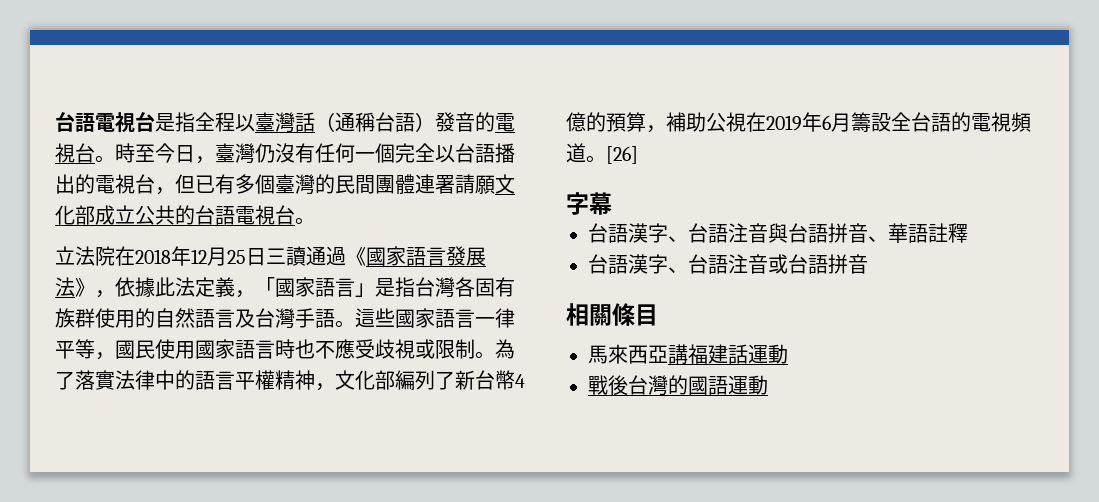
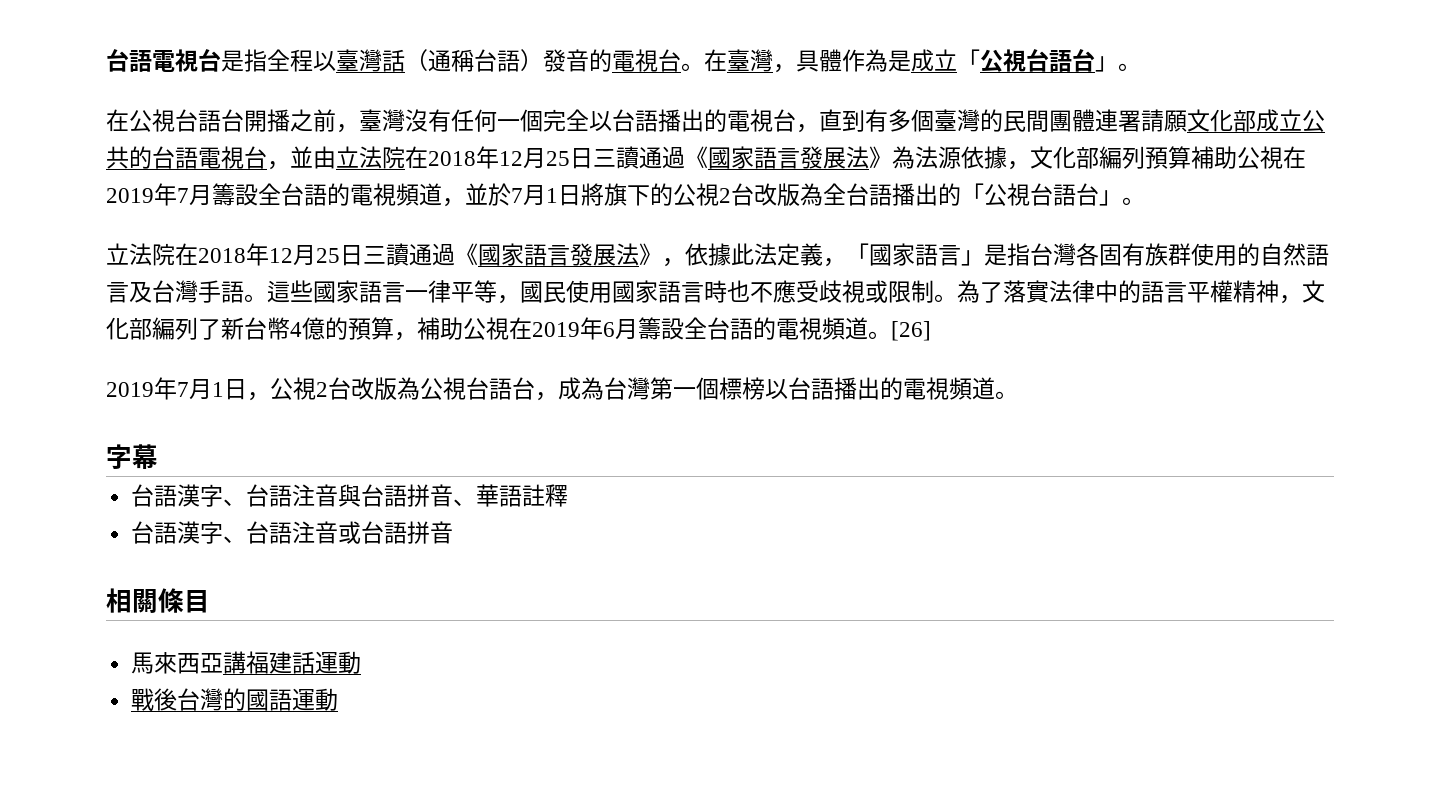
- 時至今日，臺灣仍沒有任何一個完全以台語播出的電視台，但已有多個臺灣的民間團體連署請願文化部成立公共的台語電視台。
+ 在臺灣，具體作為是成立「公視台語台」。
+ 在公視台語台開播之前，臺灣沒有任何一個完全以台語播出的電視台，直到有多個臺灣的民間團體連署請願文化部成立公共的台語電視台，並由立法院在2018年12月25日三讀通過《國家語言發展法》為法源依據，文化部編列預算補助公視在2019年7月籌設全台語的電視頻道，並於7月1日將旗下的公視2台改版為全台語播出的「公視台語台」。
+ 2019年7月1日，公視2台改版為公視台語台，成為台灣第一個標榜以台語播出的電視頻道。

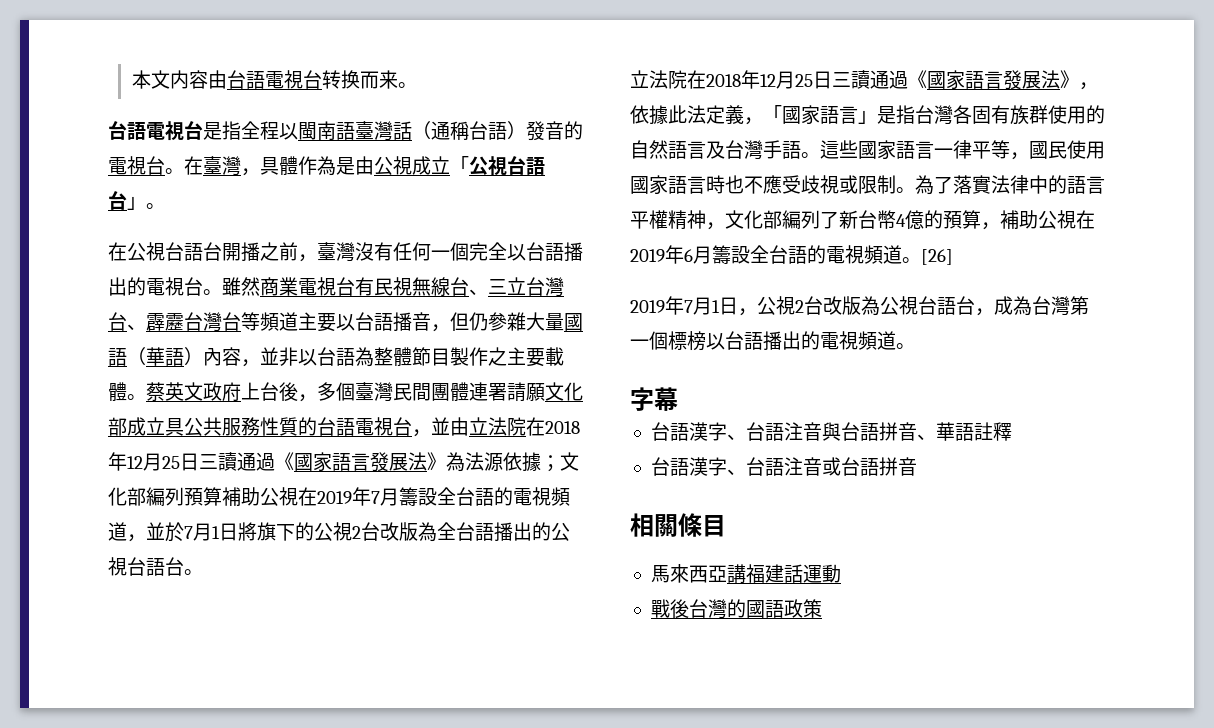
+ 本文内容由台語電視台转换而来。
- 台語電視台是指全程以臺灣話（通稱台語）發音的電視台。
+ 台語電視台是指全程以閩南語臺灣話（通稱台語）發音的電視台。
- 在臺灣，具體作為是成立「公視台語台」。
+ 在臺灣，具體作為是由公視成立「公視台語台」。
- 在公視台語台開播之前，臺灣沒有任何一個完全以台語播出的電視台，直到有多個臺灣的民間團體連署請願文化部成立公共的台語電視台，並由立法院在2018年12月25日三讀通過《國家語言發展法》為法源依據，文化部編列預算補助公視在2019年7月籌設全台語的電視頻道，並於7月1日將旗下的公視2台改版為全台語播出的「公視台語台」。
+ 在公視台語台開播之前，臺灣沒有任何一個完全以台語播出的電視台。雖然商業電視台有民視無線台、三立台灣台、霹靂台灣台等頻道主要以台語播音，但仍參雜大量國語（華語）內容，並非以台語為整體節目製作之主要載體。蔡英文政府上台後，多個臺灣民間團體連署請願文化部成立具公共服務性質的台語電視台，並由立法院在2018年12月25日三讀通過《國家語言發展法》為法源依據；文化部編列預算補助公視在2019年7月籌設全台語的電視頻道，並於7月1日將旗下的公視2台改版為全台語播出的公視台語台。
- 戰後台灣的國語運動
+ 戰後台灣的國語政策

